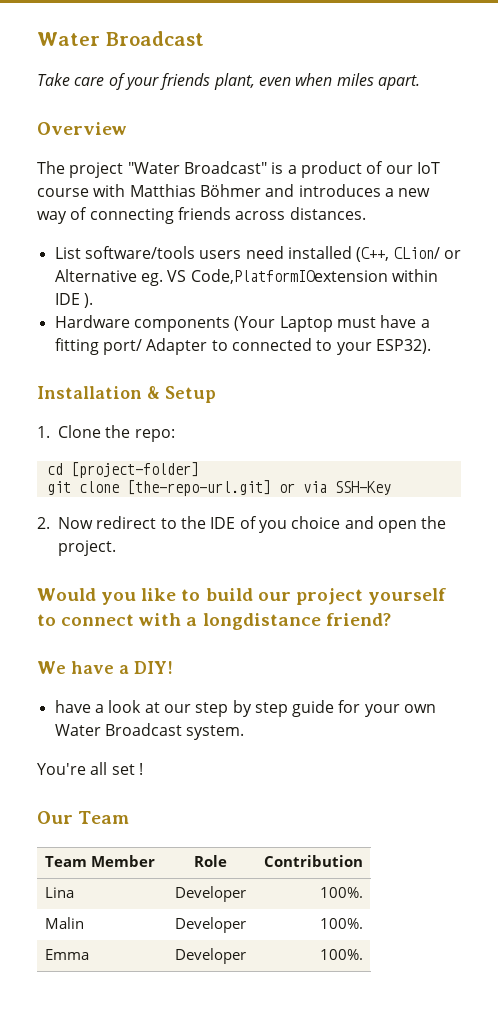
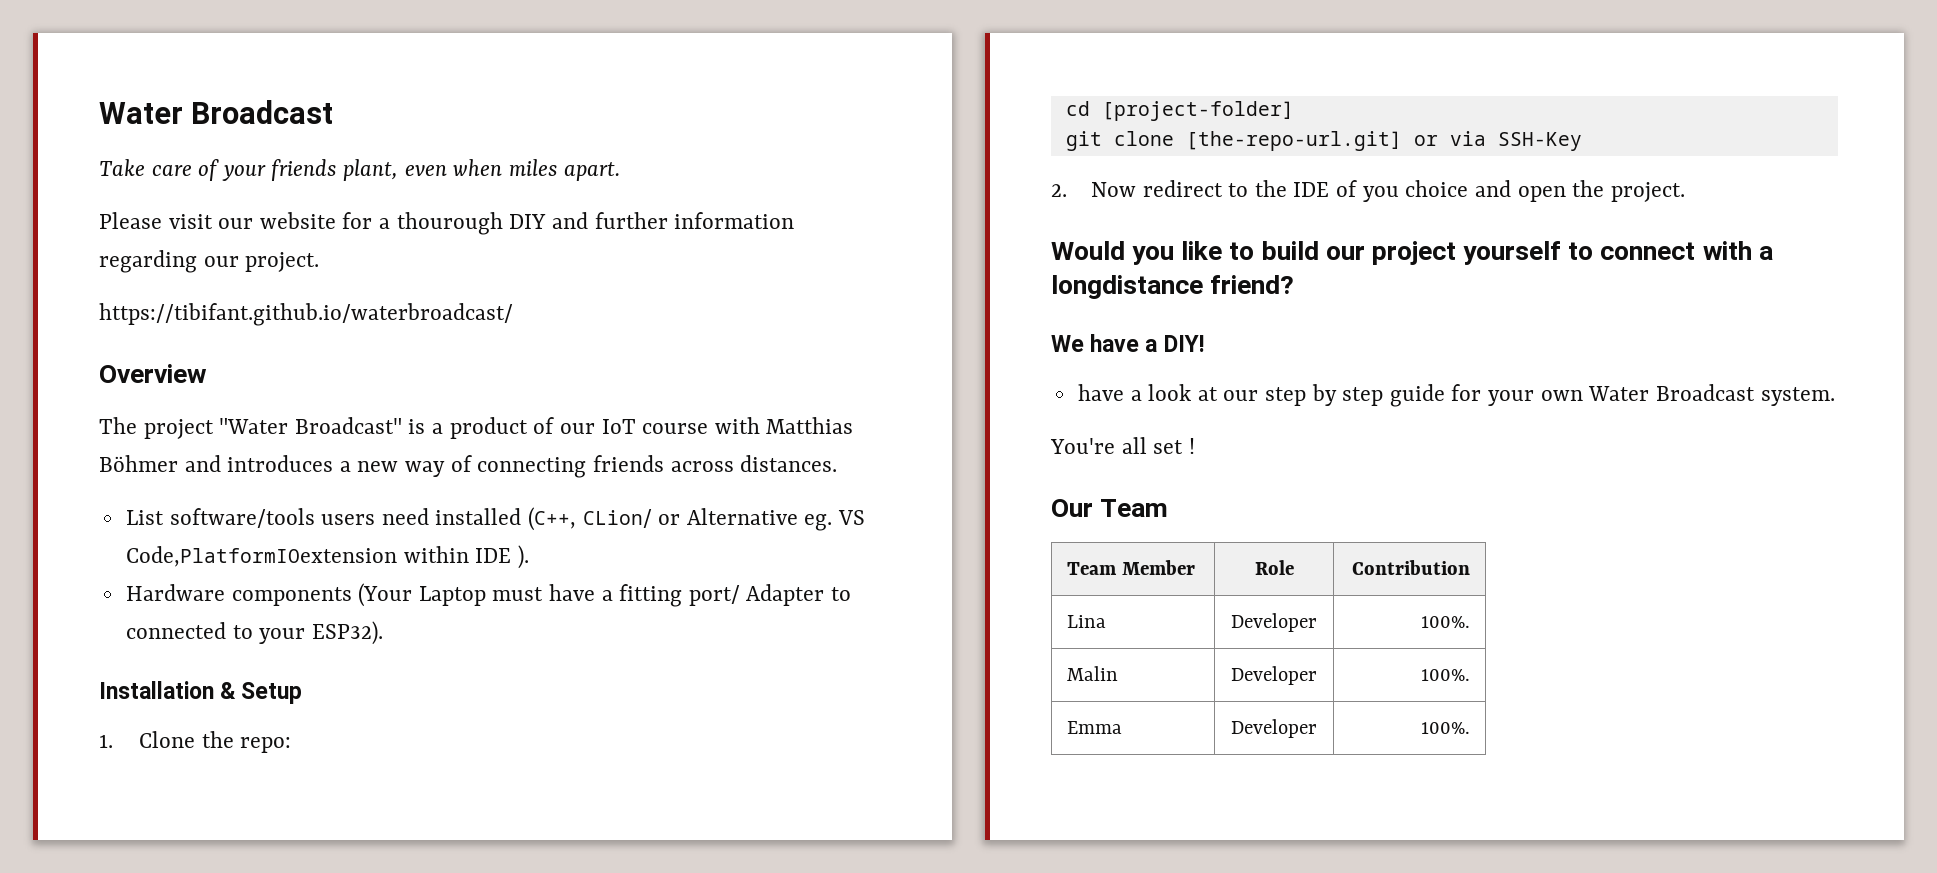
+ Please visit our website for a thourough DIY and further information regarding our project.
+ https://tibifant.github.io/waterbroadcast/

